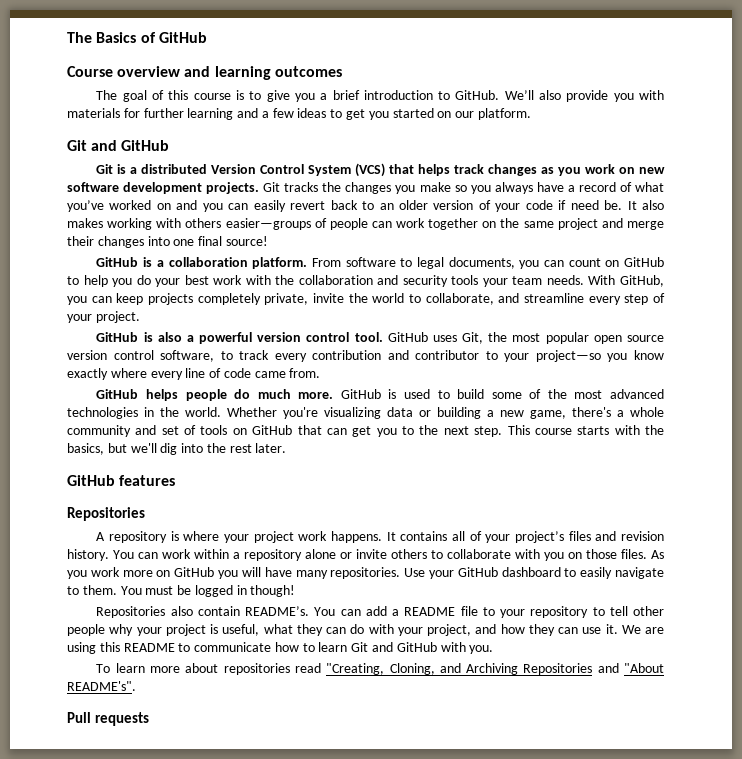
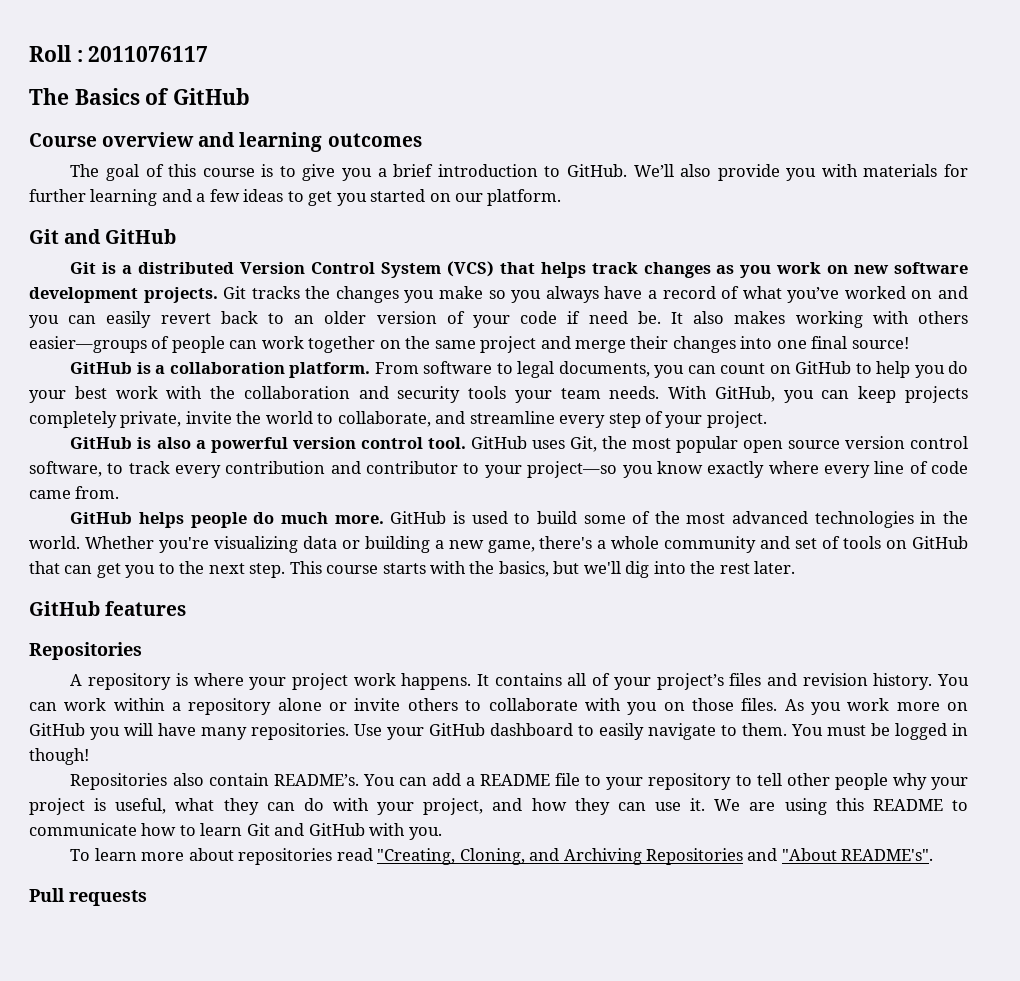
+ Roll : 2011076117

